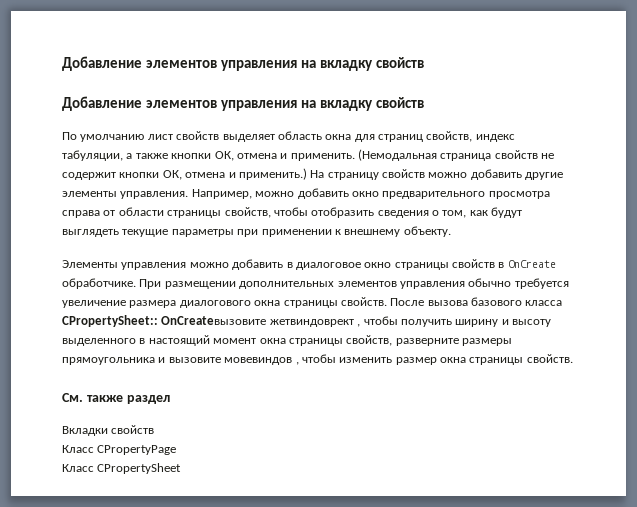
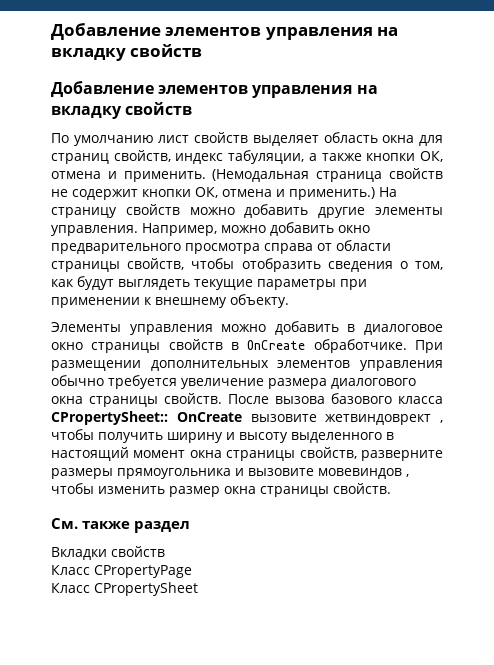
- После вызова базового класса CPropertySheet:: OnCreateвызовите жетвиндоврект , чтобы получить ширину и высоту выделенного в настоящий момент окна страницы свойств, разверните размеры прямоугольника и вызовите мовевиндов , чтобы изменить размер окна страницы свойств.
+ После вызова базового класса CPropertySheet:: OnCreate вызовите жетвиндоврект , чтобы получить ширину и высоту выделенного в настоящий момент окна страницы свойств, разверните размеры прямоугольника и вызовите мовевиндов , чтобы изменить размер окна страницы свойств.

